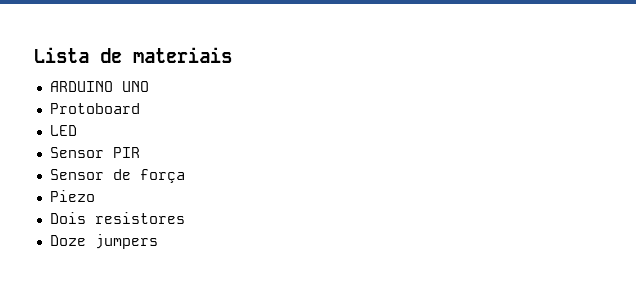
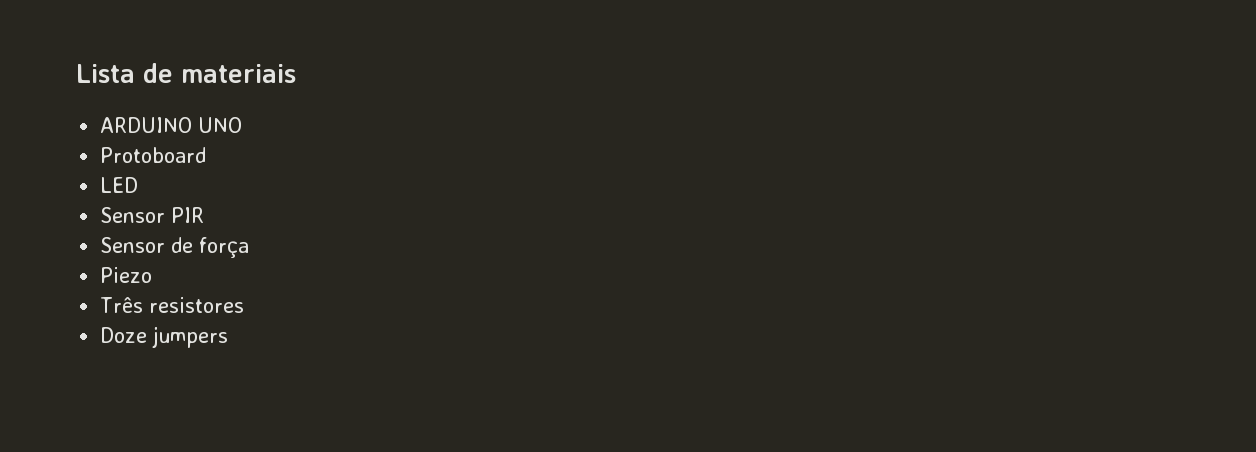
- Dois resistores
+ Três resistores

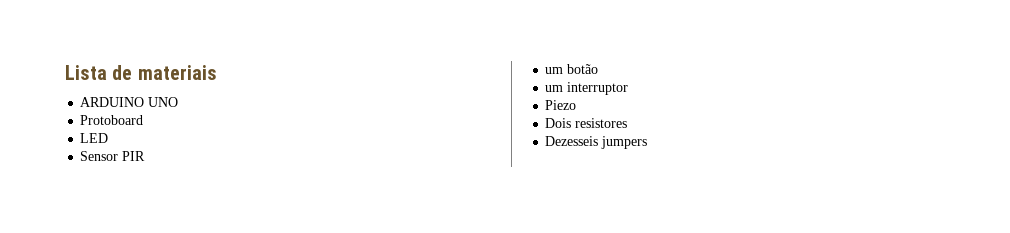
- Sensor de força
+ um botão
+ um interruptor
- Três resistores
+ Dois resistores
- Doze jumpers
+ Dezesseis jumpers

